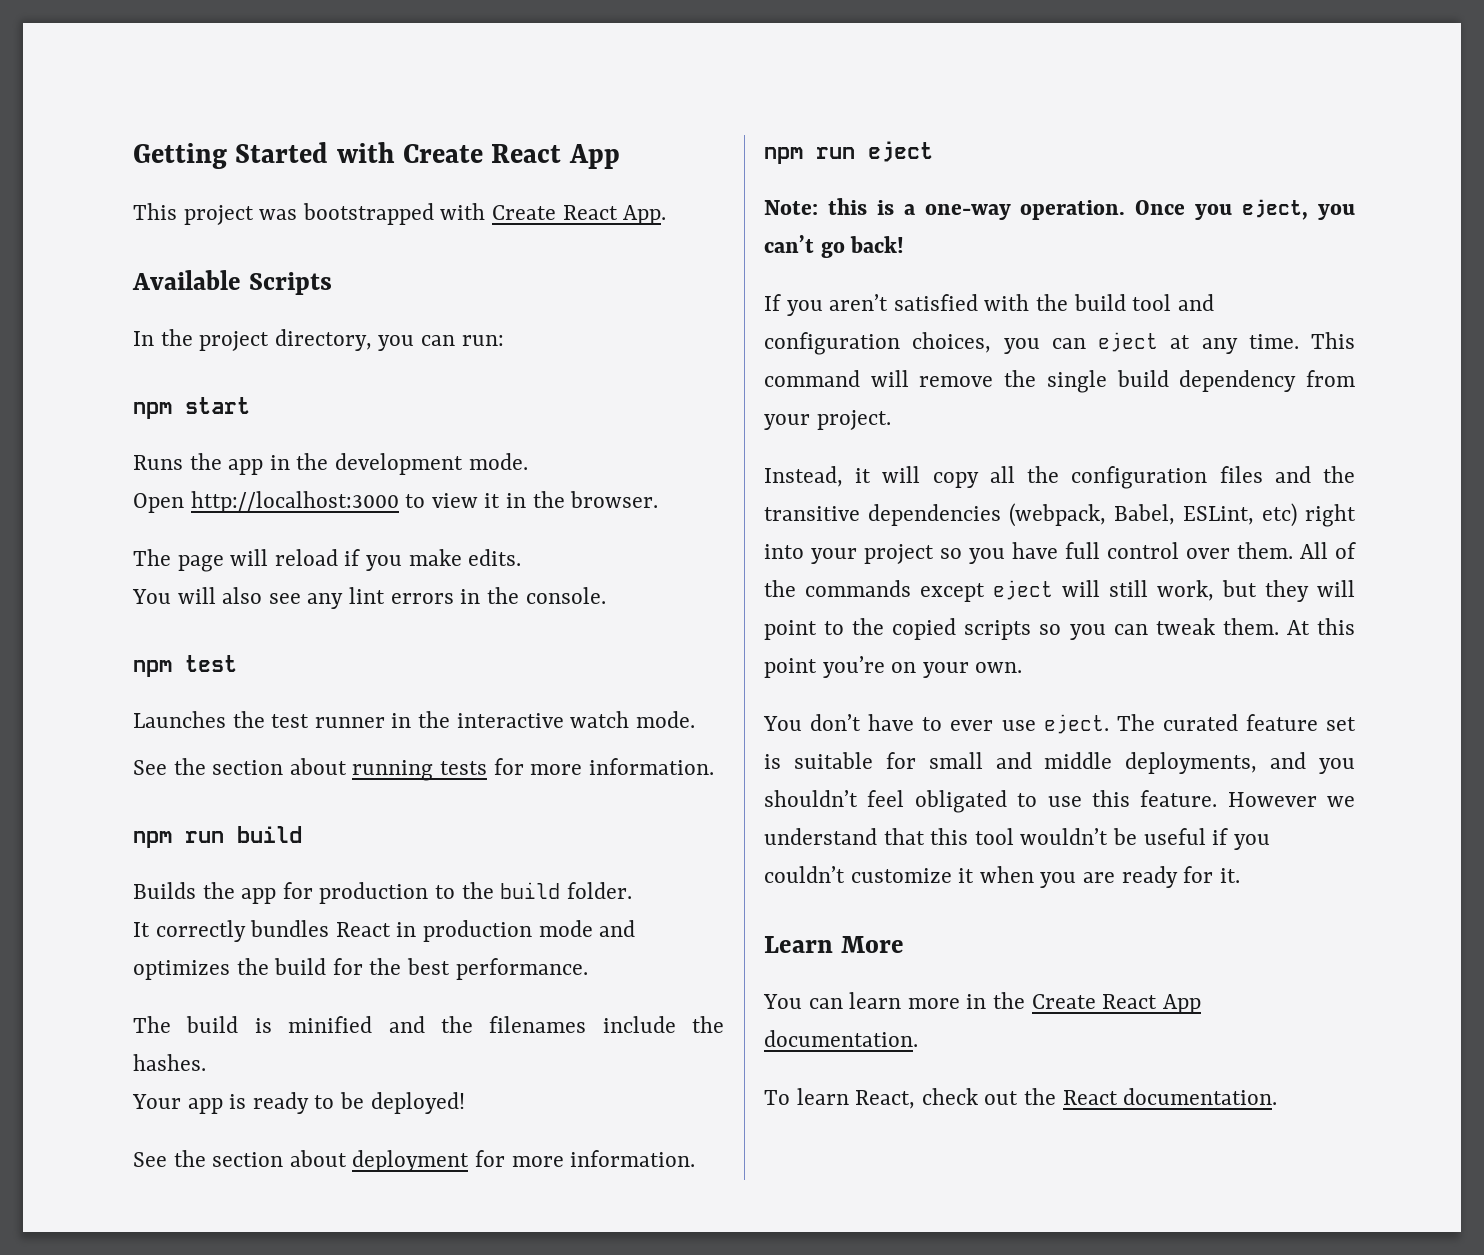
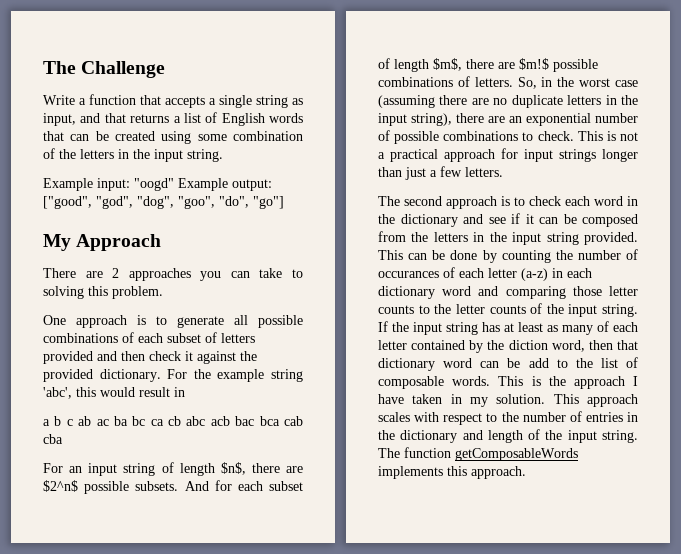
- Getting Started with Create React App
- This project was bootstrapped with Create React App.
- Available Scripts
- In the project directory, you can run:
- npm start
- Runs the app in the development mode.
- Open http://localhost:3000 to view it in the browser.
- The page will reload if you make edits.
- You will also see any lint errors in the console.
- npm test
- Launches the test runner in the interactive watch mode.
- See the section about running tests for more information.
- npm run build
- Builds the app for production to the build folder.
- It correctly bundles React in production mode and optimizes the build for the best performance.
- The build is minified and the filenames include the hashes.
- Your app is ready to be deployed!
- See the section about deployment for more information.
- npm run eject
- Note: this is a one-way operation. Once you eject, you can’t go back!
- If you aren’t satisfied with the build tool and configuration choices, you can eject at any time. This command will remove the single build dependency from your project.
- Instead, it will copy all the configuration files and the transitive dependencies (webpack, Babel, ESLint, etc) right into your project so you have full control over them. All of the commands except eject will still work, but they will point to the copied scripts so you can tweak them. At this point you’re on your own.
- You don’t have to ever use eject. The curated feature set is suitable for small and middle deployments, and you shouldn’t feel obligated to use this feature. However we understand that this tool wouldn’t be useful if you couldn’t customize it when you are ready for it.
- Learn More
- You can learn more in the Create React App documentation.
- To learn React, check out the React documentation.
+ The Challenge
+ Write a function that accepts a single string as input, and that returns a list of English words that can be created using some combination of the letters in the input string.
+ Example input: "oogd" Example output: ["good", "god", "dog", "goo", "do", "go"]
+ My Approach
+ There are 2 approaches you can take to solving this problem.
+ One approach is to generate all possible combinations of each subset of letters provided and then check it against the provided dictionary. For the example string 'abc', this would result in
+ a b c ab ac ba bc ca cb abc acb bac bca cab cba
+ For an input string of length $n$, there are $2^n$ possible subsets. And for each subset of length $m$, there are $m!$ possible combinations of letters. So, in the worst case (assuming there are no duplicate letters in the input string), there are an exponential number of possible combinations to check. This is not a practical approach for input strings longer than just a few letters.
+ The second approach is to check each word in the dictionary and see if it can be composed from the letters in the input string provided. This can be done by counting the number of occurances of each letter (a-z) in each dictionary word and comparing those letter counts to the letter counts of the input string. If the input string has at least as many of each letter contained by the diction word, then that dictionary word can be add to the list of composable words. This is the approach I have taken in my solution. This approach scales with respect to the number of entries in the dictionary and length of the input string. The function getComposableWords implements this approach.

